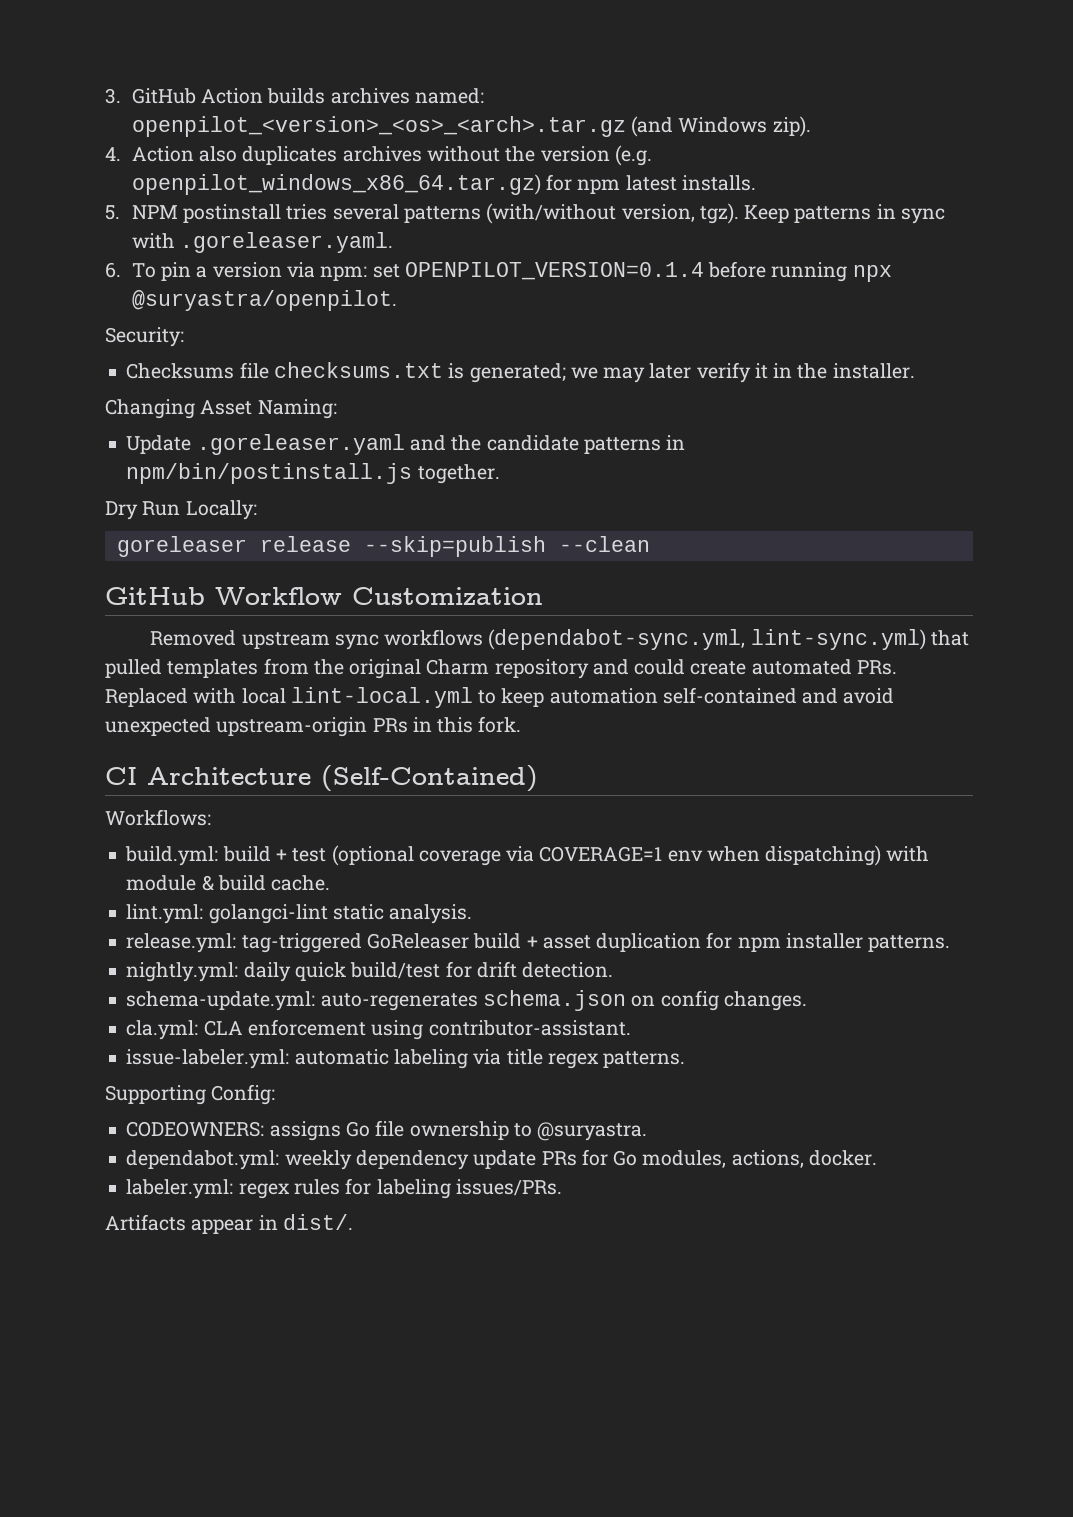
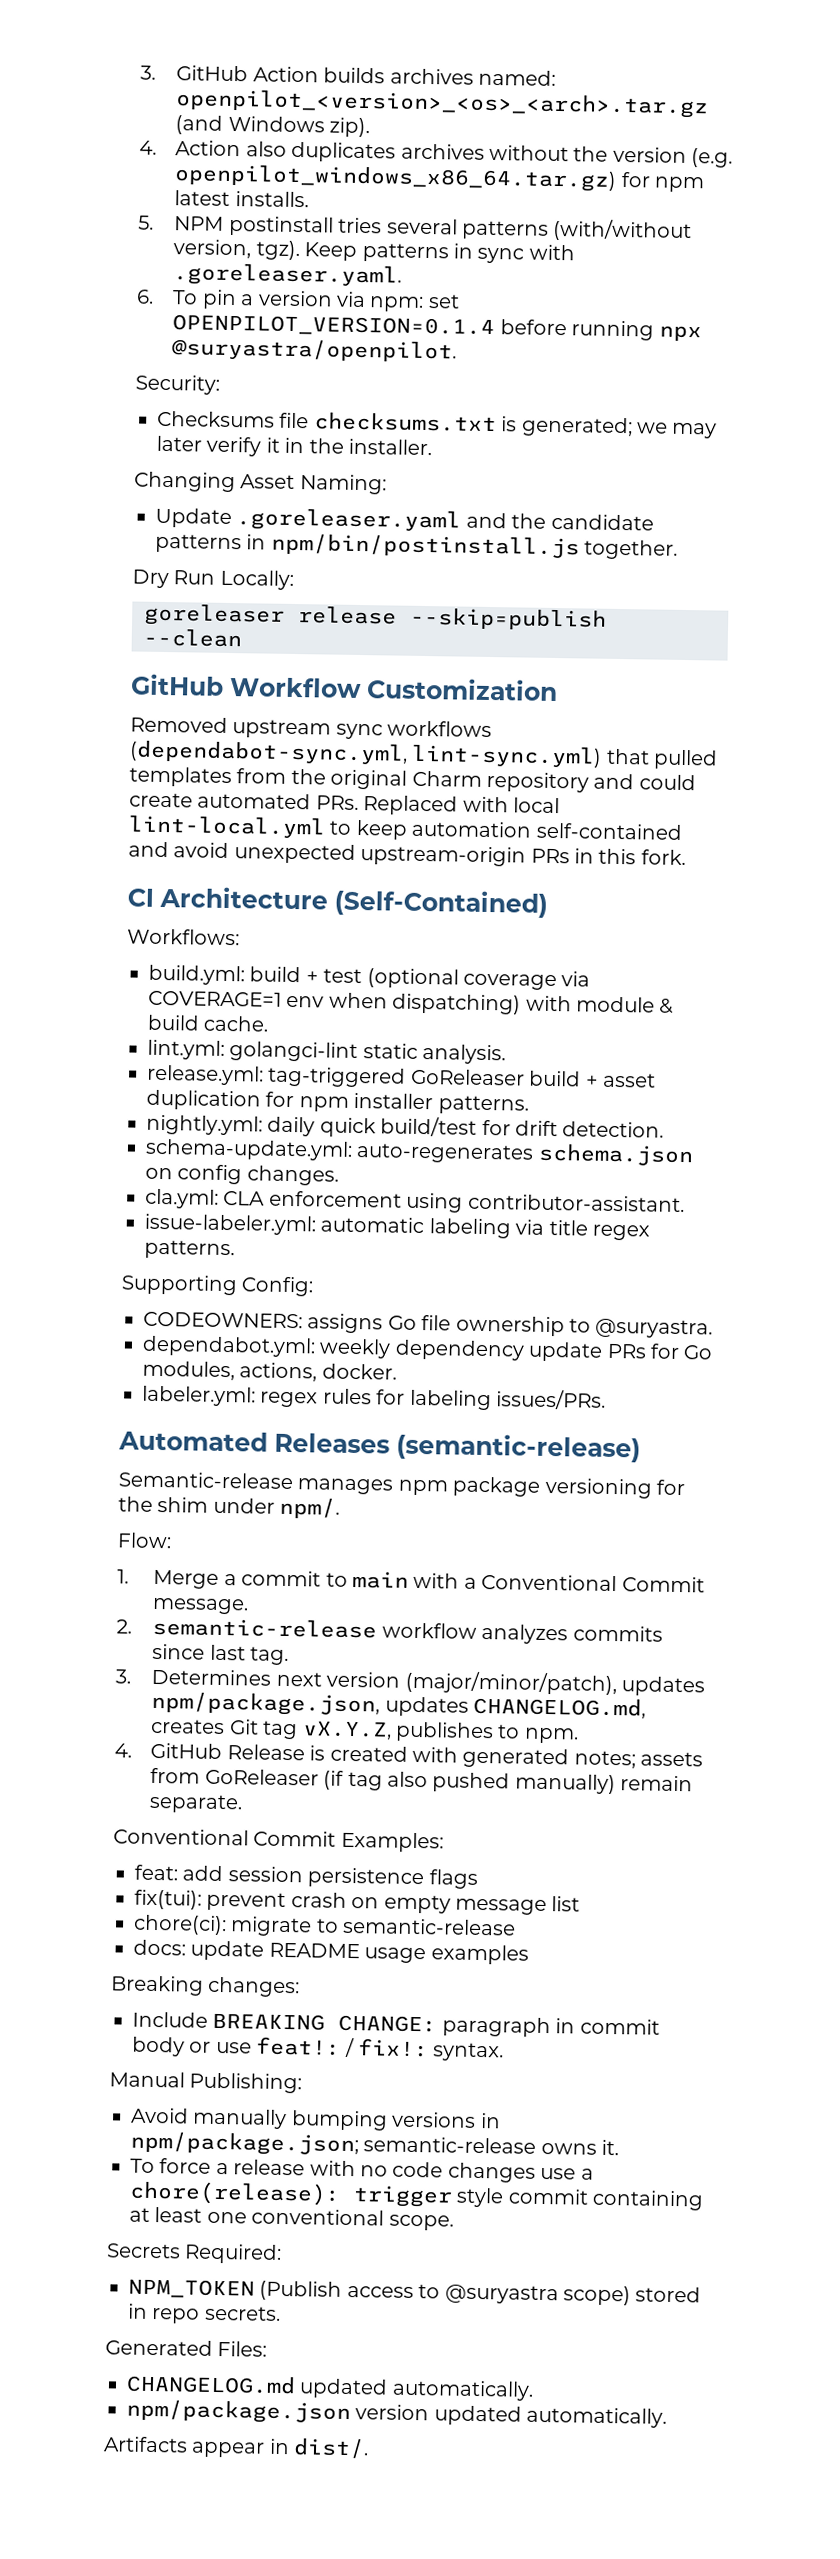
+ Automated Releases (semantic-release)
+ Semantic-release manages npm package versioning for the shim under npm/.
+ Flow:
+ 1. Merge a commit to main with a Conventional Commit message.
+ 2. semantic-release workflow analyzes commits since last tag.
+ 3. Determines next version (major/minor/patch), updates npm/package.json, updates CHANGELOG.md, creates Git tag vX.Y.Z, publishes to npm.
+ 4. GitHub Release is created with generated notes; assets from GoReleaser (if tag also pushed manually) remain separate.
+ Conventional Commit Examples:
+ feat: add session persistence flags
+ fix(tui): prevent crash on empty message list
+ chore(ci): migrate to semantic-release
+ docs: update README usage examples
+ Breaking changes:
+ Include BREAKING CHANGE: paragraph in commit body or use feat!: / fix!: syntax.
+ Manual Publishing:
+ Avoid manually bumping versions in npm/package.json; semantic-release owns it.
+ To force a release with no code changes use a chore(release): trigger style commit containing at least one conventional scope.
+ Secrets Required:
+ NPM_TOKEN (Publish access to @suryastra scope) stored in repo secrets.
+ Generated Files:
+ CHANGELOG.md updated automatically.
+ npm/package.json version updated automatically.

